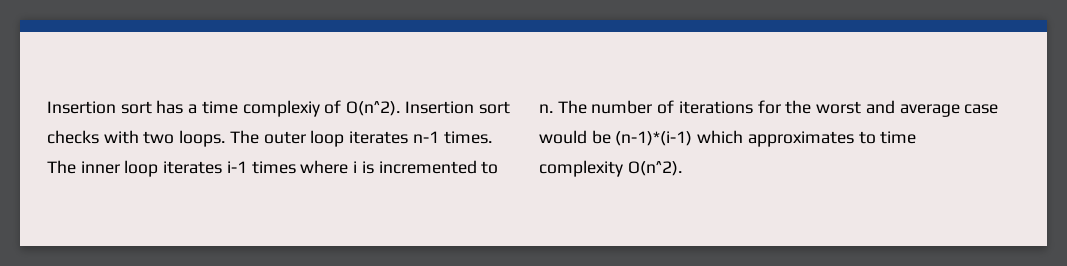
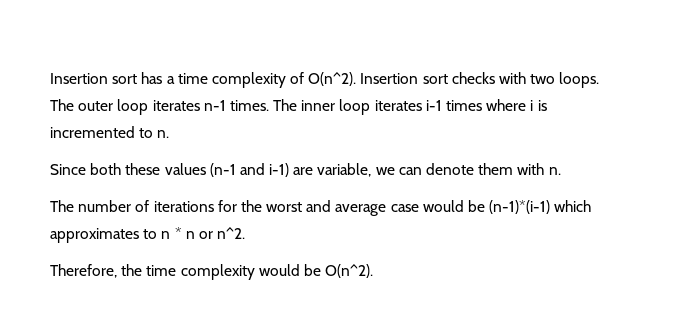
- Insertion sort has a time complexiy of O(n^2).
+ Insertion sort has a time complexity of O(n^2).
- The inner loop iterates i-1 times where i is incremented to n. The number of iterations for the worst and average case would be (n-1)*(i-1) which approximates to time complexity O(n^2).
+ The inner loop iterates i-1 times where i is incremented to n.
+ Since both these values (n-1 and i-1) are variable, we can denote them with n.
+ The number of iterations for the worst and average case would be (n-1)*(i-1) which approximates to n * n or n^2.
+ Therefore, the time complexity would be O(n^2).

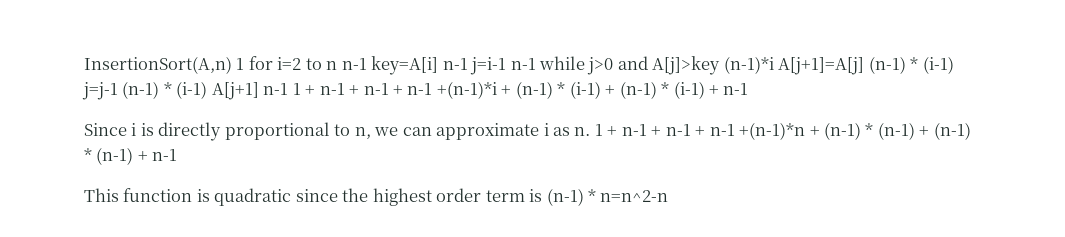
- Insertion sort has a time complexity of O(n^2). Insertion sort checks with two loops. The outer loop iterates n-1 times. The inner loop iterates i-1 times where i is incremented to n.
- Since both these values (n-1 and i-1) are variable, we can denote them with n.
- The number of iterations for the worst and average case would be (n-1)*(i-1) which approximates to n * n or n^2.
- Therefore, the time complexity would be O(n^2).
+ InsertionSort(A,n) 1 for i=2 to n n-1 key=A[i] n-1 j=i-1 n-1 while j>0 and A[j]>key (n-1)*i A[j+1]=A[j] (n-1) * (i-1) j=j-1 (n-1) * (i-1) A[j+1] n-1 1 + n-1 + n-1 + n-1 +(n-1)*i + (n-1) * (i-1) + (n-1) * (i-1) + n-1
+ Since i is directly proportional to n, we can approximate i as n. 1 + n-1 + n-1 + n-1 +(n-1)*n + (n-1) * (n-1) + (n-1) * (n-1) + n-1
+ This function is quadratic since the highest order term is (n-1) * n=n^2-n

